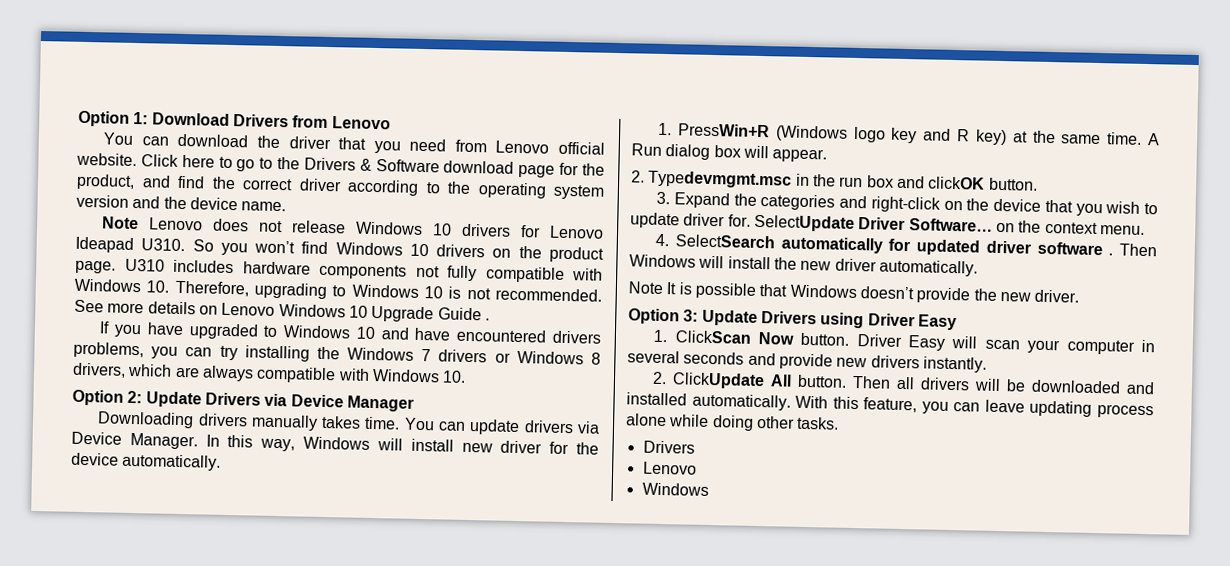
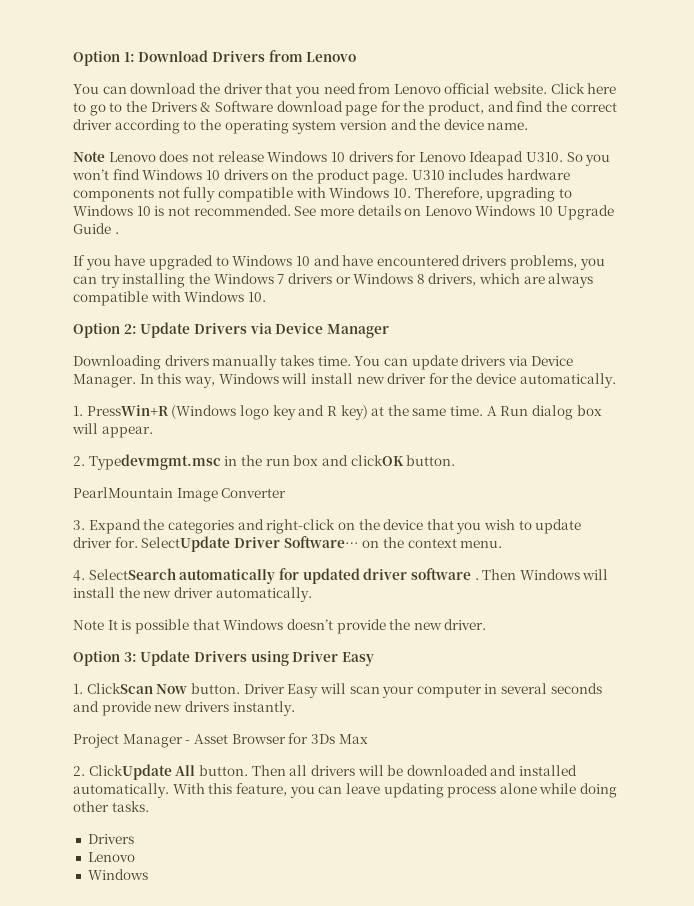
+ PearlMountain Image Converter
+ Project Manager - Asset Browser for 3Ds Max

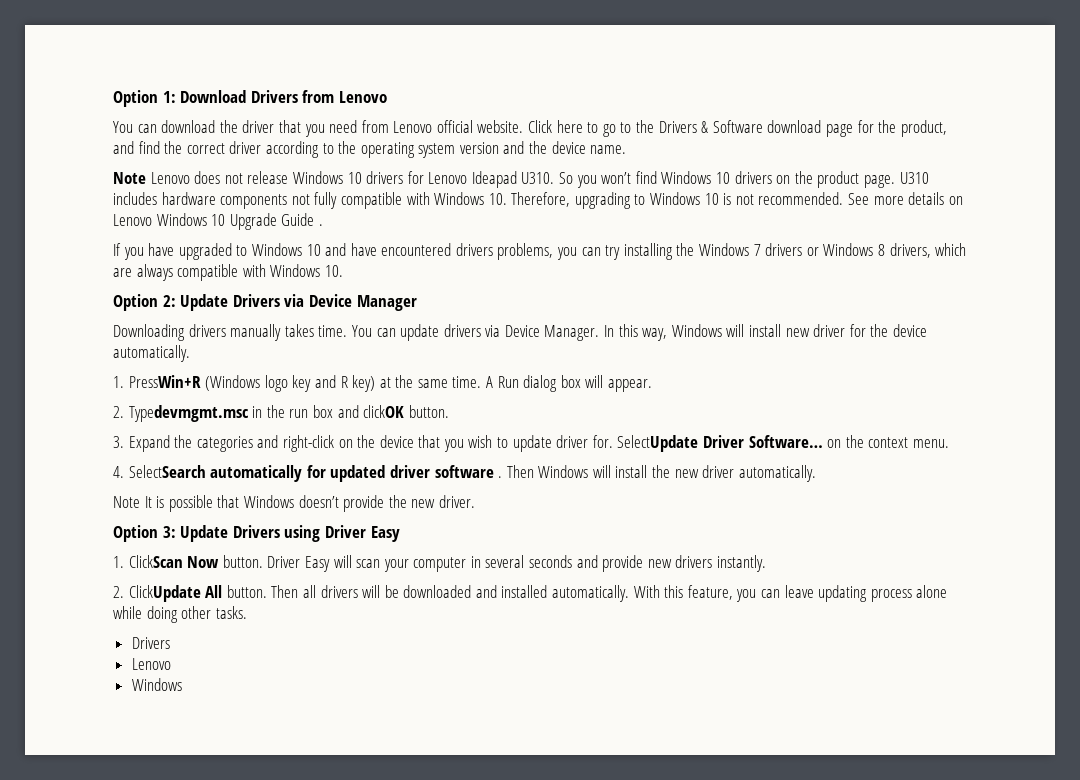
- PearlMountain Image Converter
- Project Manager - Asset Browser for 3Ds Max

